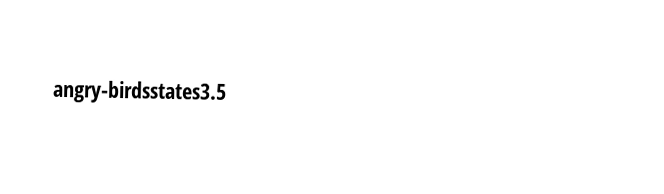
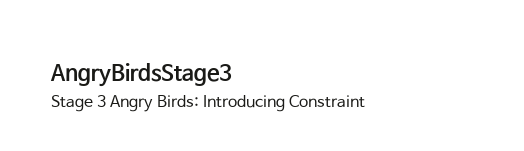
- angry-birdsstates3.5
+ AngryBirdsStage3
+ Stage 3 Angry Birds: Introducing Constraint

